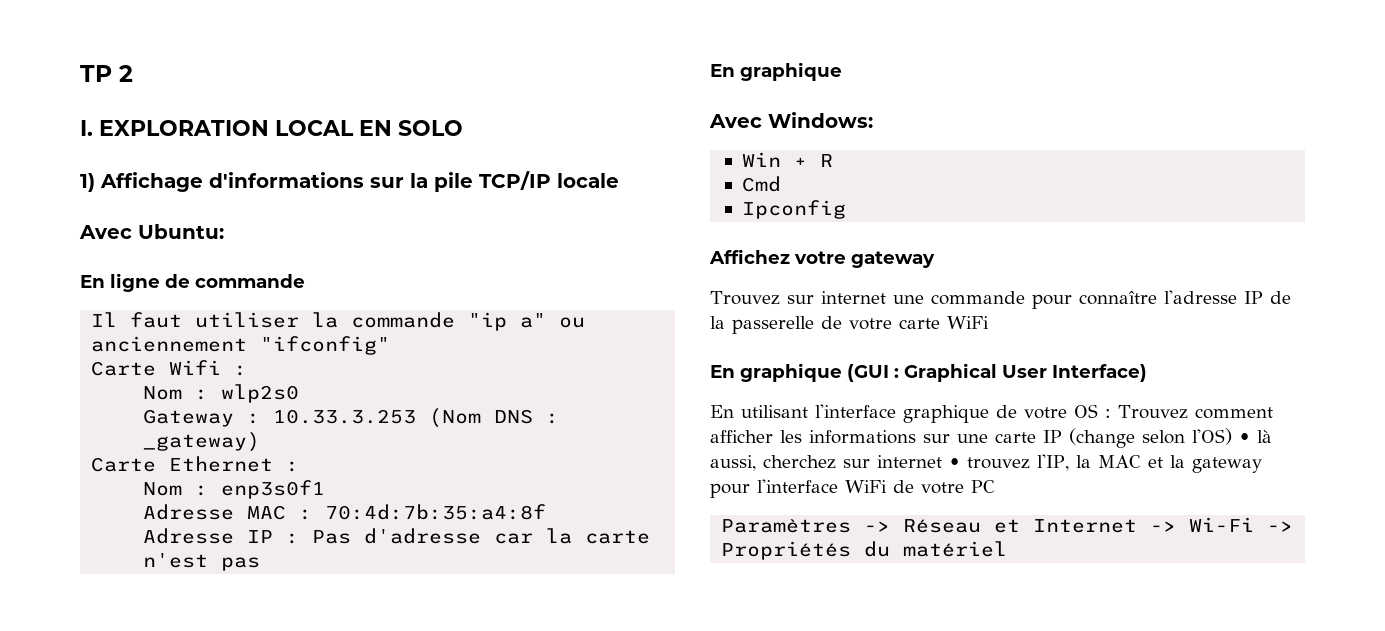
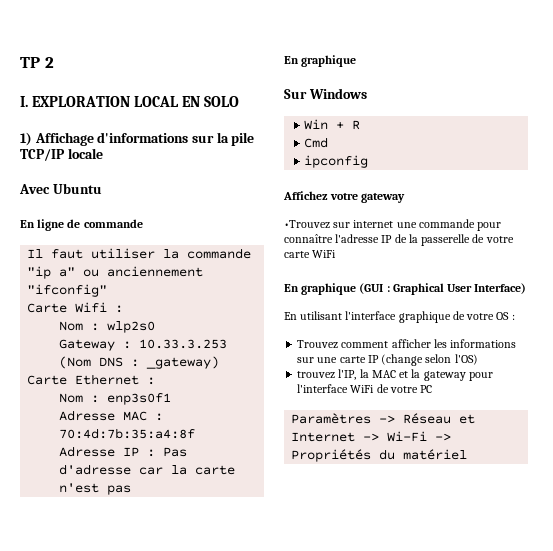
- Avec Ubuntu:
+ Avec Ubuntu
- Avec Windows:
+ Sur Windows
- Ipconfig
+ ipconfig
- Trouvez sur internet une commande pour connaître l'adresse IP de la passerelle de votre carte WiFi
+ •Trouvez sur internet une commande pour connaître l'adresse IP de la passerelle de votre carte WiFi
- En utilisant l'interface graphique de votre OS : Trouvez comment afficher les informations sur une carte IP (change selon l'OS) • là aussi, cherchez sur internet • trouvez l'IP, la MAC et la gateway pour l'interface WiFi de votre PC
+ En utilisant l'interface graphique de votre OS :
+ Trouvez comment afficher les informations sur une carte IP (change selon l'OS)
+ trouvez l'IP, la MAC et la gateway pour l'interface WiFi de votre PC

